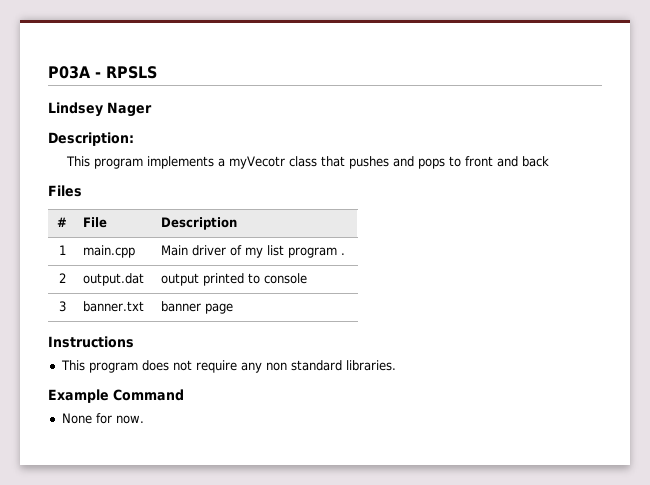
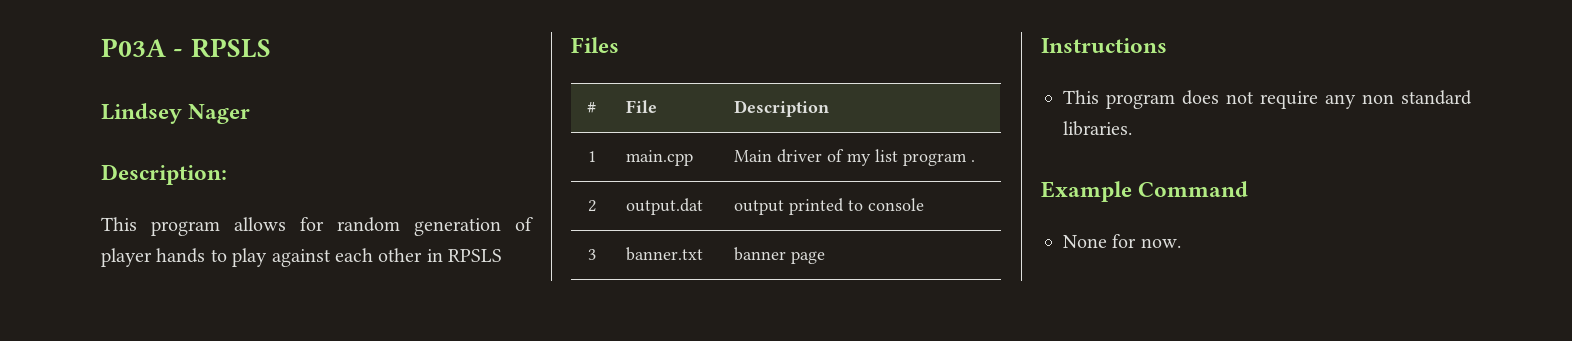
- This program implements a myVecotr class that pushes and pops to front and back
+ This program allows for random generation of player hands to play against each other in RPSLS

